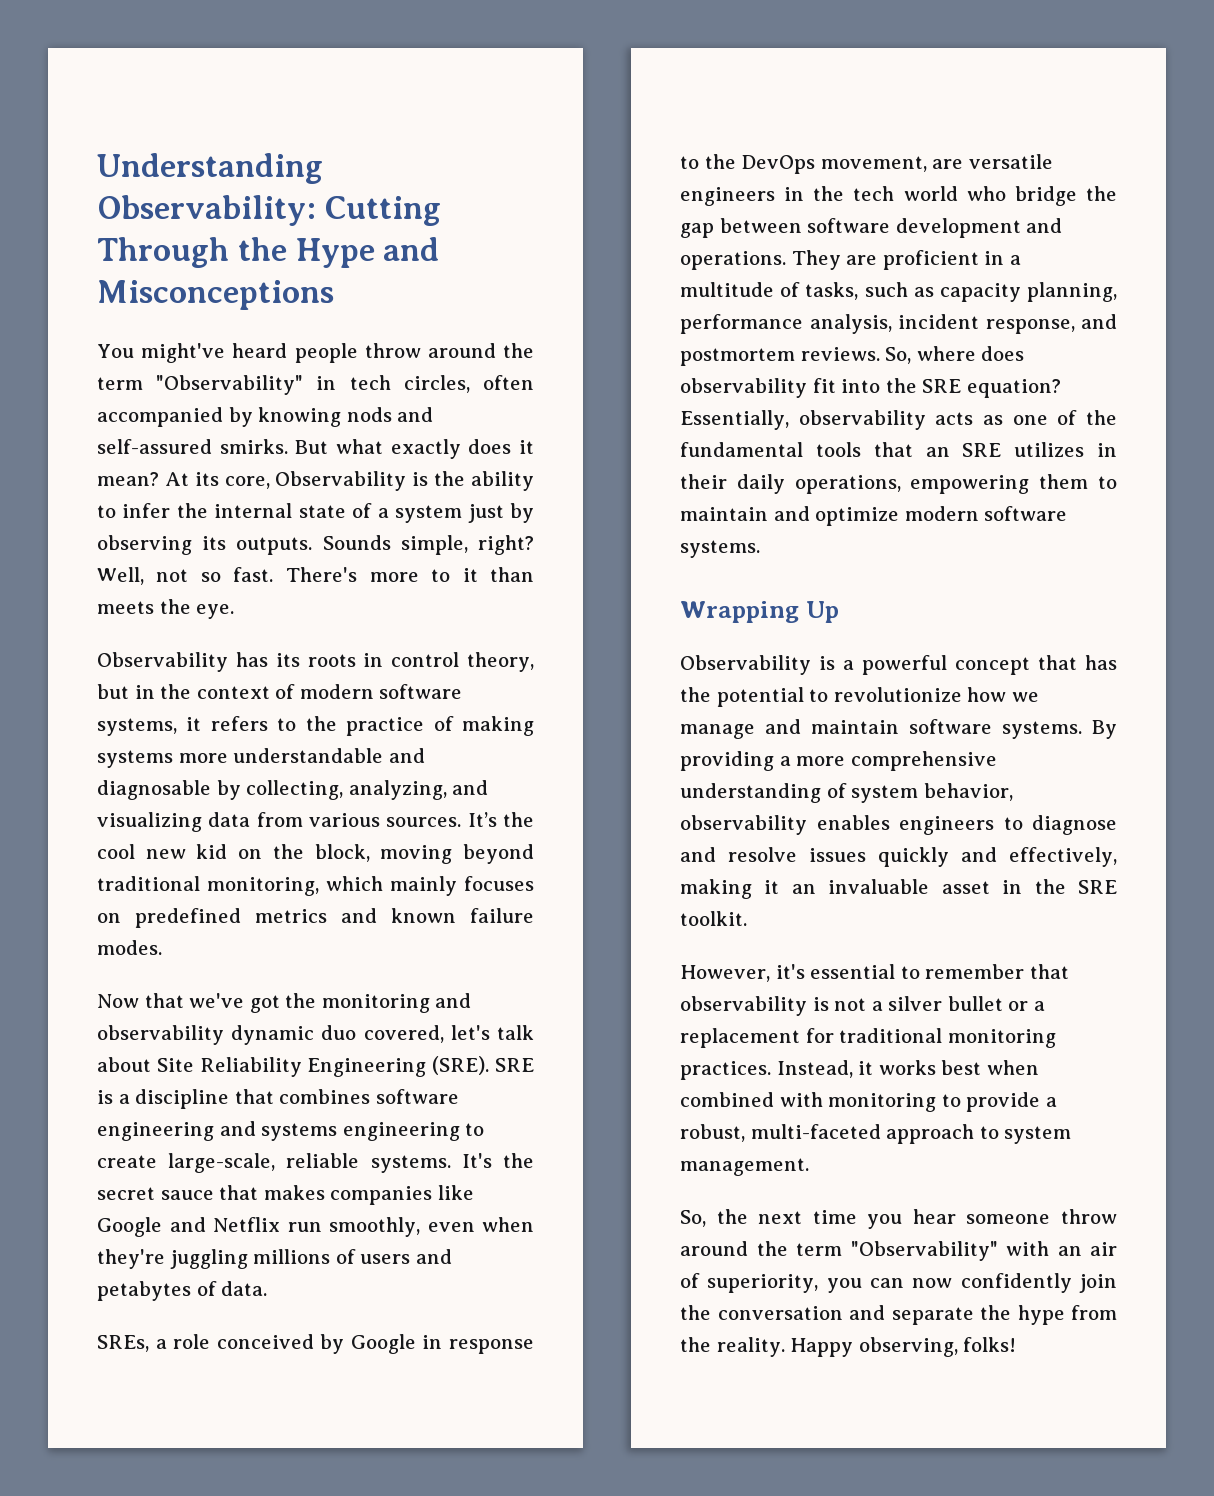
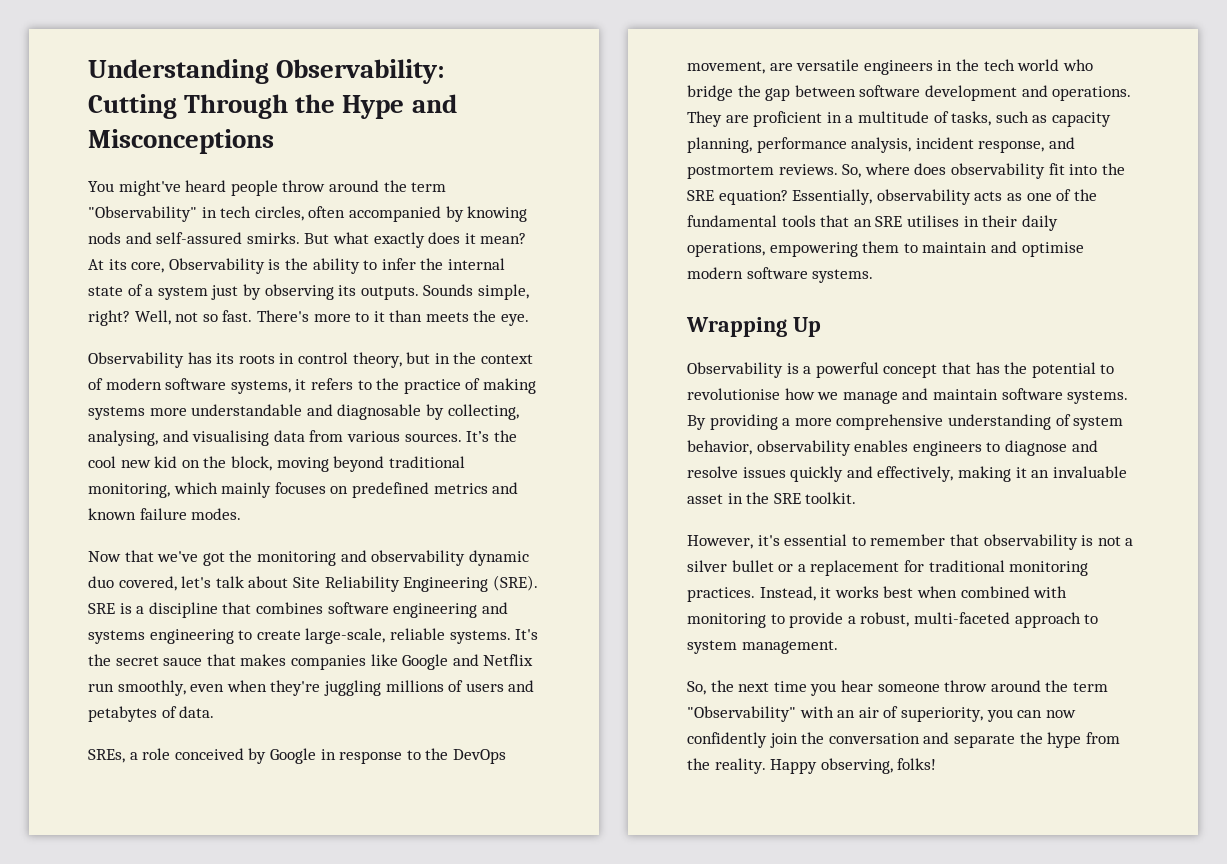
- Observability has its roots in control theory, but in the context of modern software systems, it refers to the practice of making systems more understandable and diagnosable by collecting, analyzing, and visualizing data from various sources.
+ Observability has its roots in control theory, but in the context of modern software systems, it refers to the practice of making systems more understandable and diagnosable by collecting, analysing, and visualising data from various sources.
- Essentially, observability acts as one of the fundamental tools that an SRE utilizes in their daily operations, empowering them to maintain and optimize modern software systems.
+ Essentially, observability acts as one of the fundamental tools that an SRE utilises in their daily operations, empowering them to maintain and optimise modern software systems.
- Observability is a powerful concept that has the potential to revolutionize how we manage and maintain software systems.
+ Observability is a powerful concept that has the potential to revolutionise how we manage and maintain software systems.

